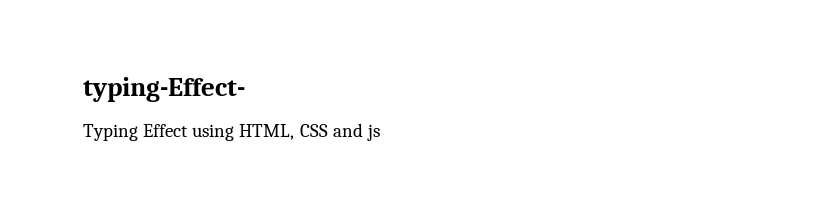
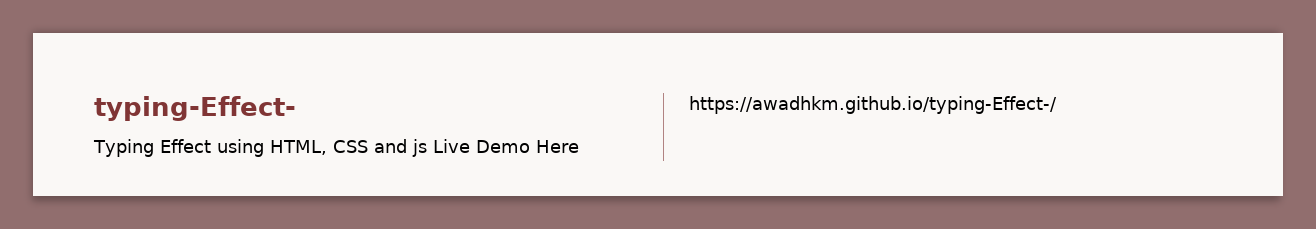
- Typing Effect using HTML, CSS and js
+ Typing Effect using HTML, CSS and js Live Demo Here https://awadhkm.github.io/typing-Effect-/

